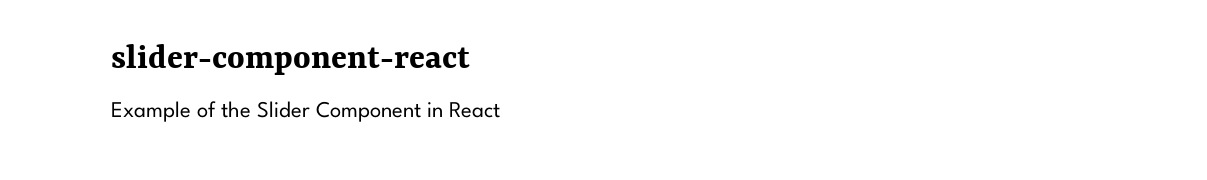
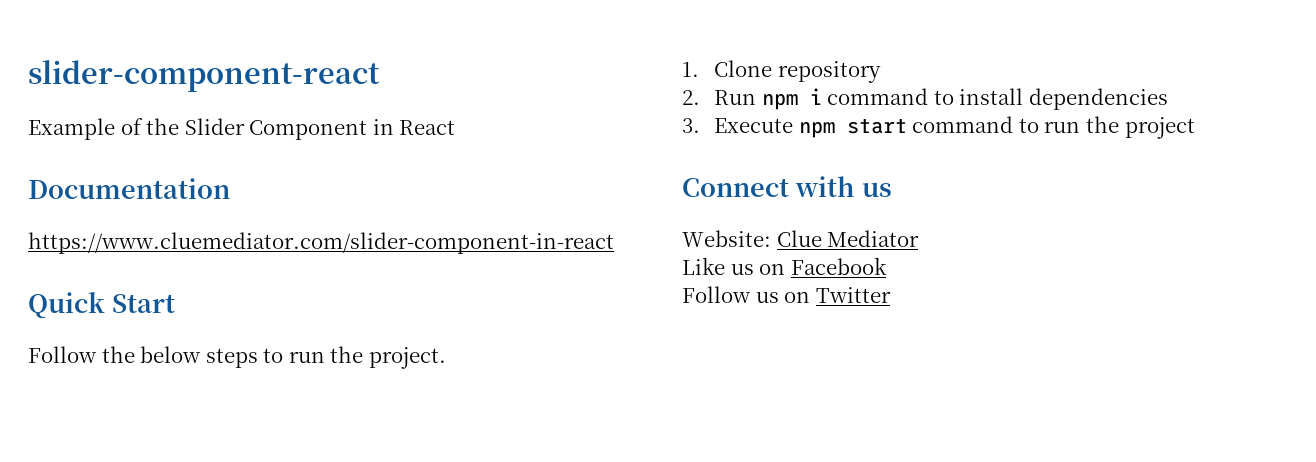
+ Documentation
+ https://www.cluemediator.com/slider-component-in-react
+ Quick Start
+ Follow the below steps to run the project.
+ 1. Clone repository
+ 2. Run npm i command to install dependencies
+ 3. Execute npm start command to run the project
+ Connect with us
+ Website: Clue Mediator
+ Like us on Facebook
+ Follow us on Twitter

